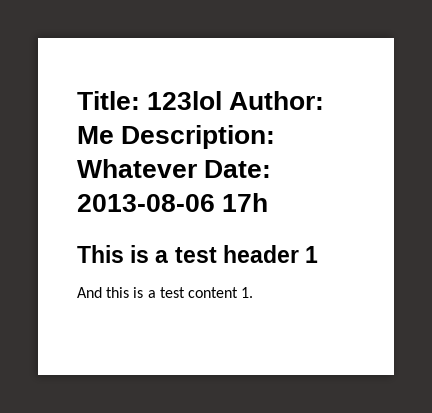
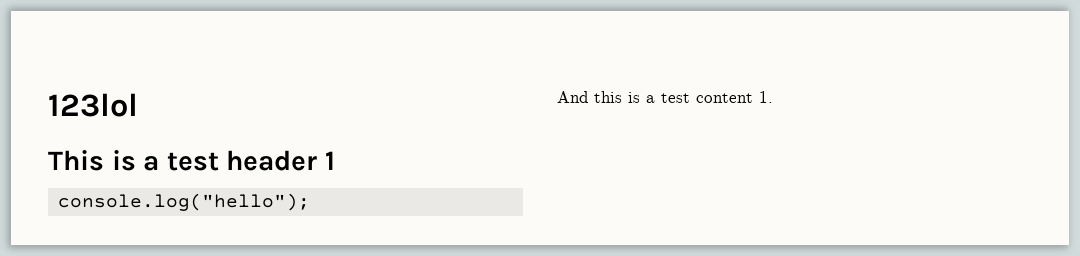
- Title: 123lol Author: Me Description: Whatever Date: 2013-08-06 17h
+ 123lol
+ console.log("hello");

